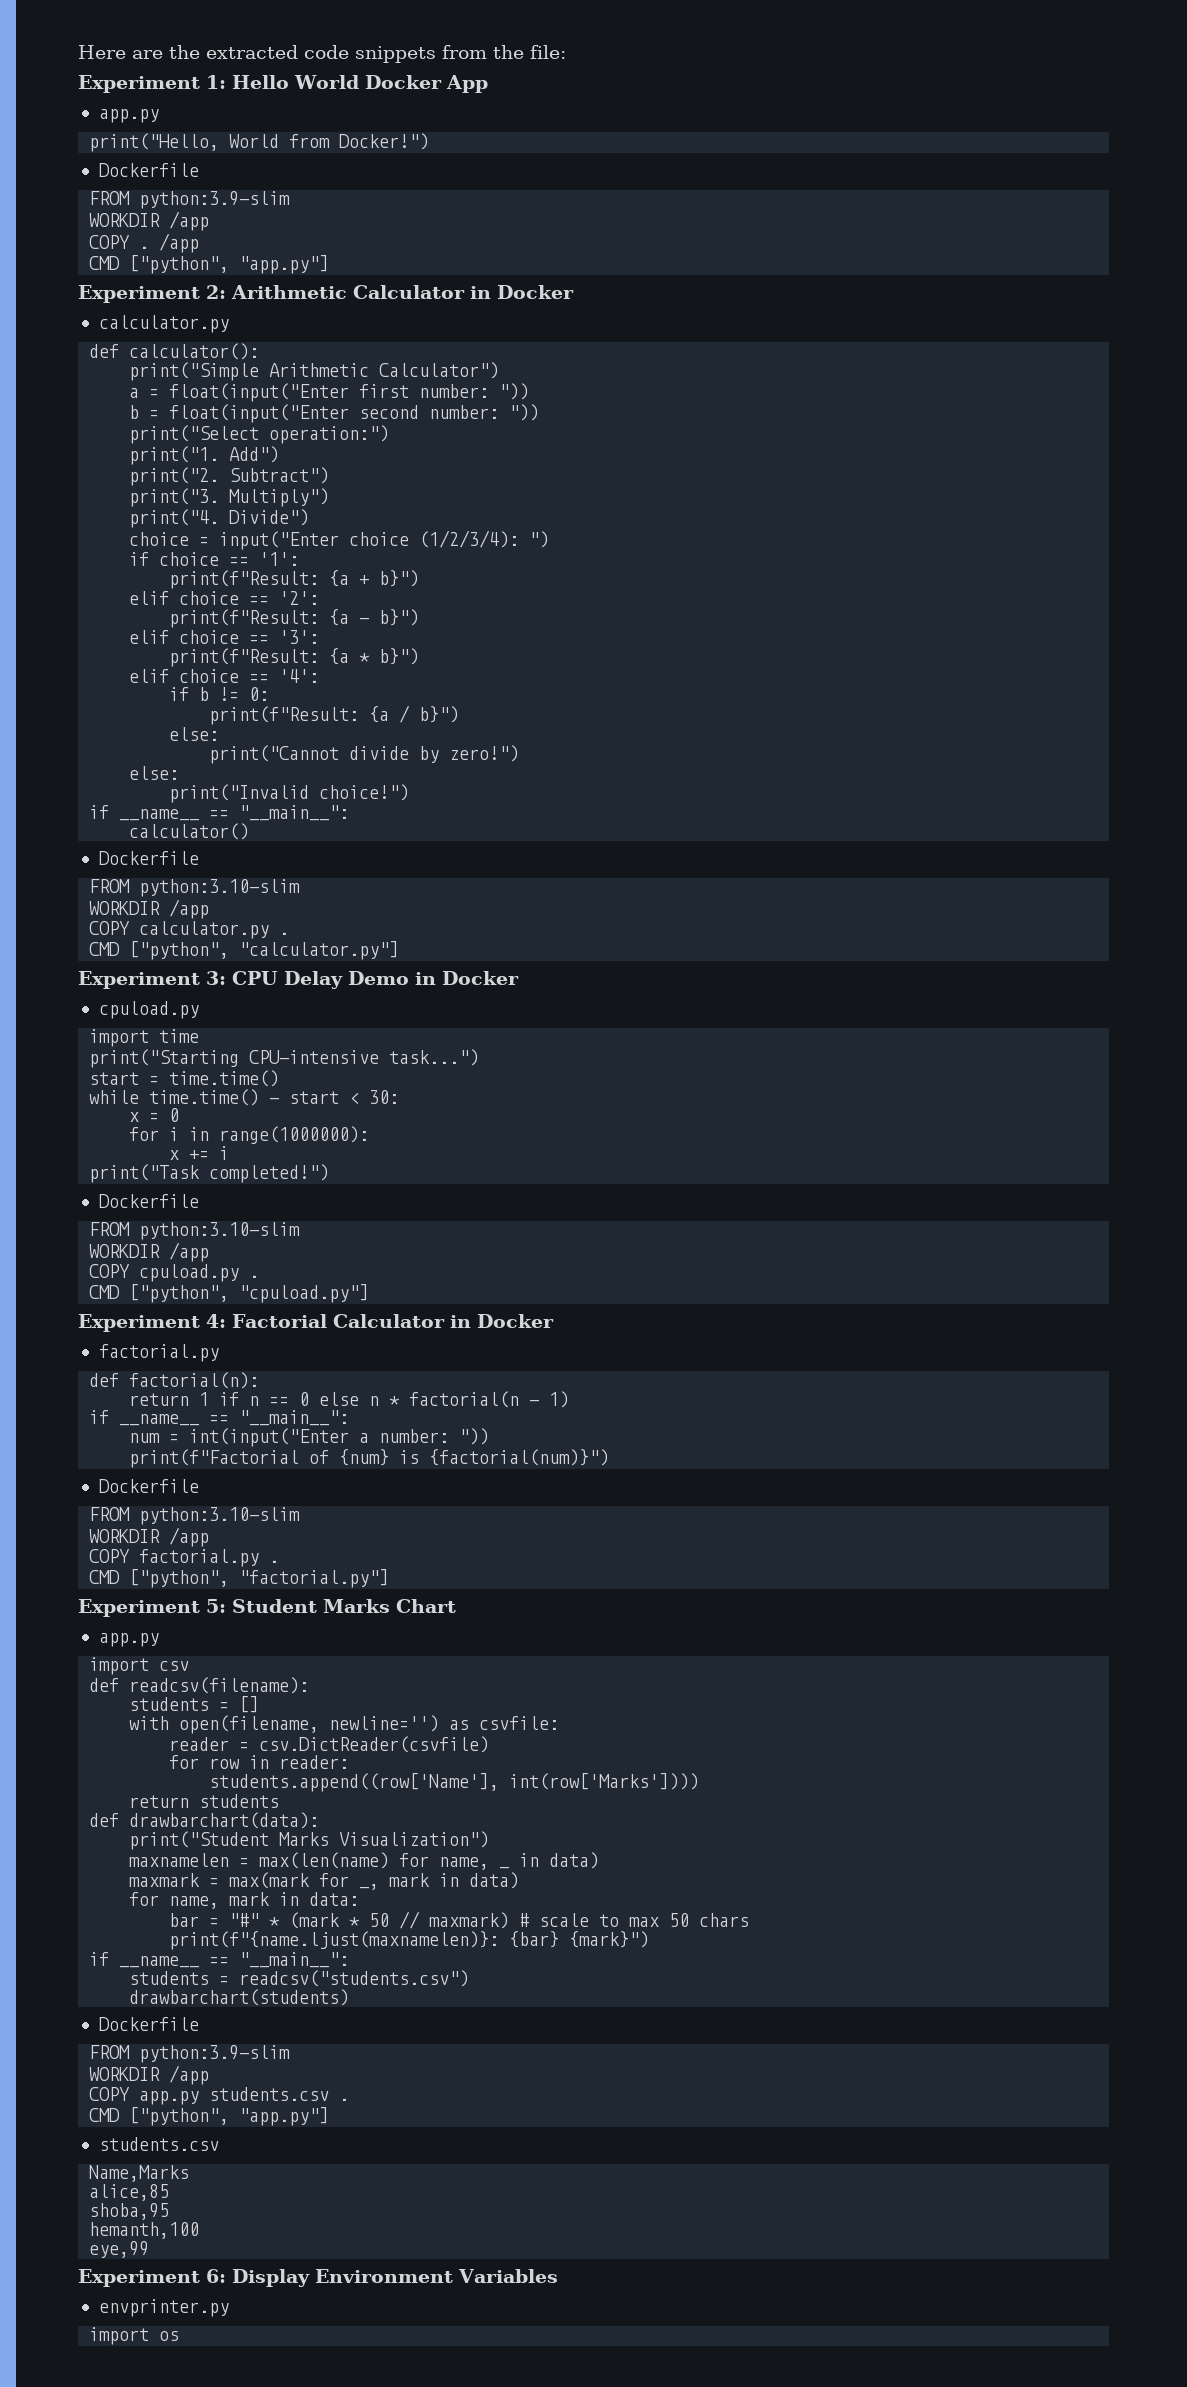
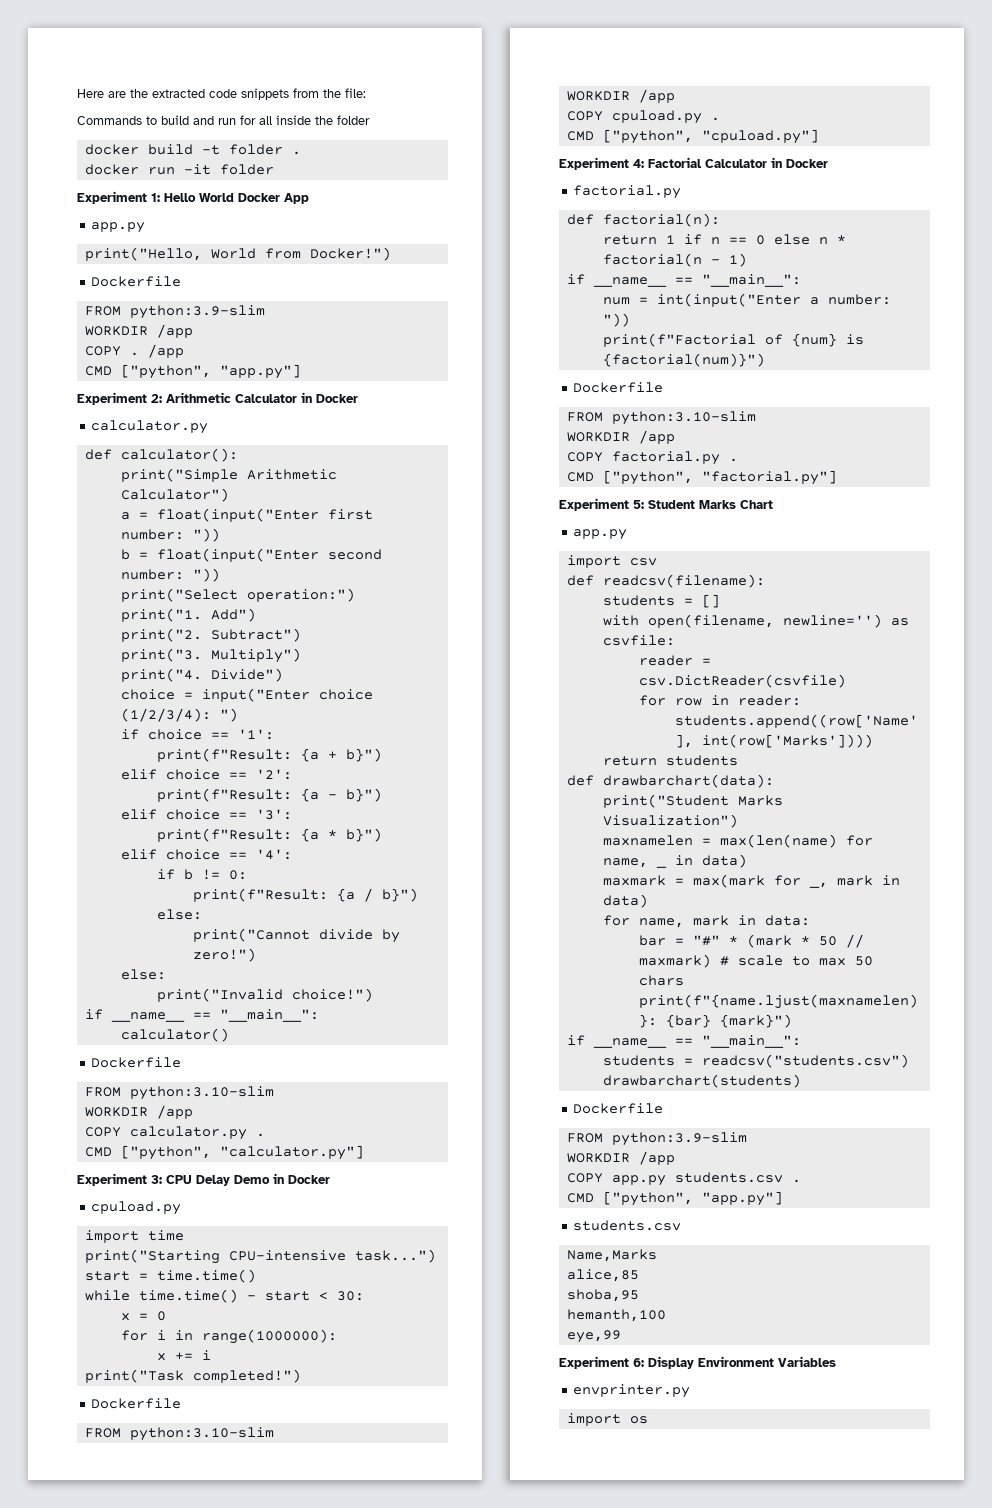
+ Commands to build and run for all inside the folder
+ docker build -t folder .
+ docker run -it folder

